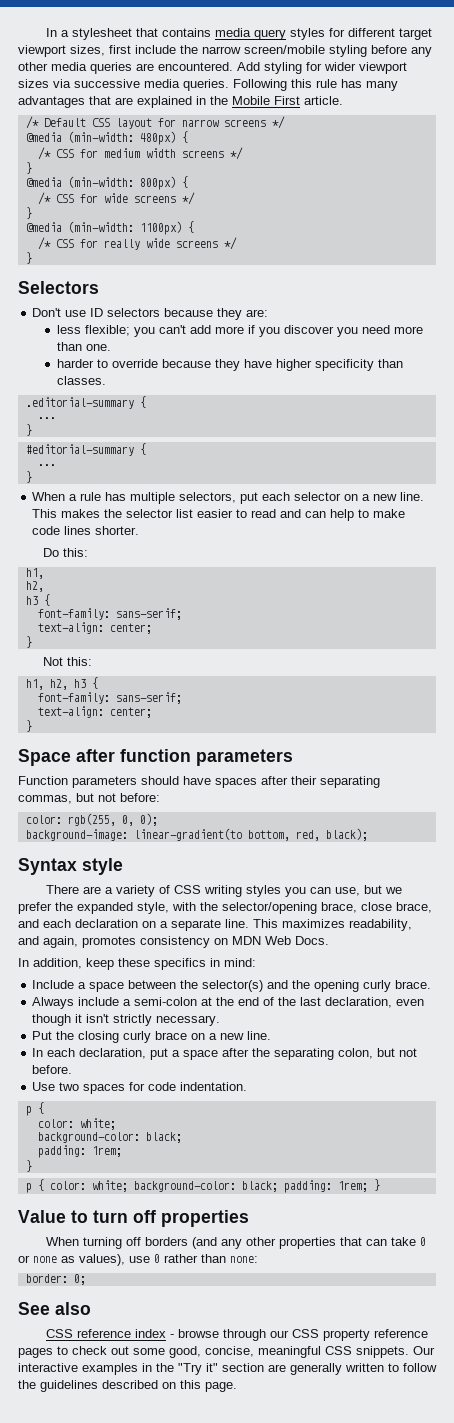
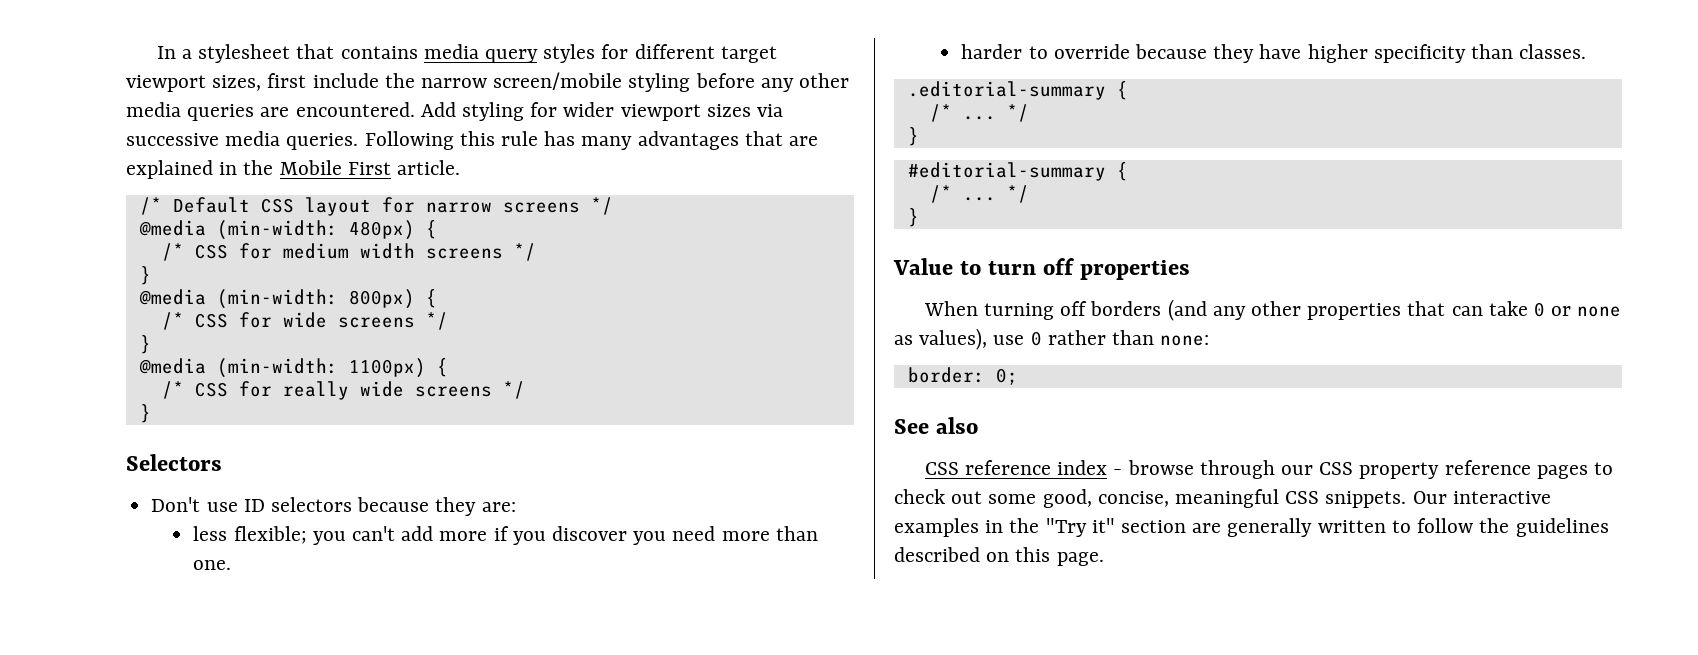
  .editorial-summary {
- ...
+ /* ... */
  #editorial-summary {
- ...
+ /* ... */
  }
- When a rule has multiple selectors, put each selector on a new line. This makes the selector list easier to read and can help to make code lines shorter.
- Do this:
- h1,
- h2,
- h3 {
- font-family: sans-serif;
- text-align: center;
- }
- Not this:
- h1, h2, h3 {
- font-family: sans-serif;
- text-align: center;
- }
- Space after function parameters
- Function parameters should have spaces after their separating commas, but not before:
- color: rgb(255, 0, 0);
- background-image: linear-gradient(to bottom, red, black);
- Syntax style
- There are a variety of CSS writing styles you can use, but we prefer the expanded style, with the selector/opening brace, close brace, and each declaration on a separate line. This maximizes readability, and again, promotes consistency on MDN Web Docs.
- In addition, keep these specifics in mind:
- Include a space between the selector(s) and the opening curly brace.
- Always include a semi-colon at the end of the last declaration, even though it isn't strictly necessary.
- Put the closing curly brace on a new line.
- In each declaration, put a space after the separating colon, but not before.
- Use two spaces for code indentation.
- p {
- color: white;
- background-color: black;
- padding: 1rem;
- }
- p { color: white; background-color: black; padding: 1rem; }

